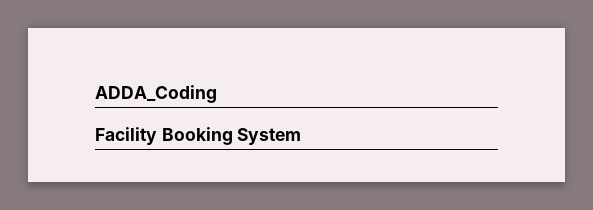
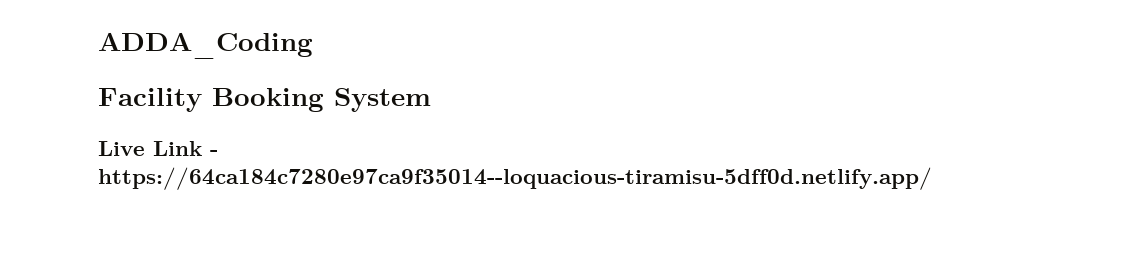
+ Live Link - https://64ca184c7280e97ca9f35014--loquacious-tiramisu-5dff0d.netlify.app/

